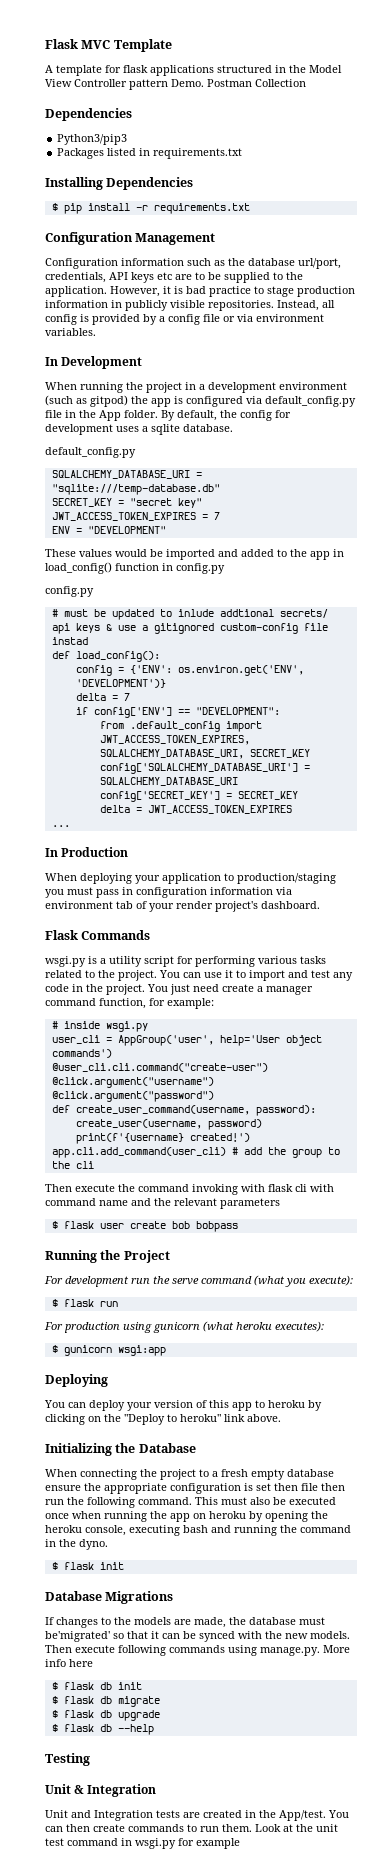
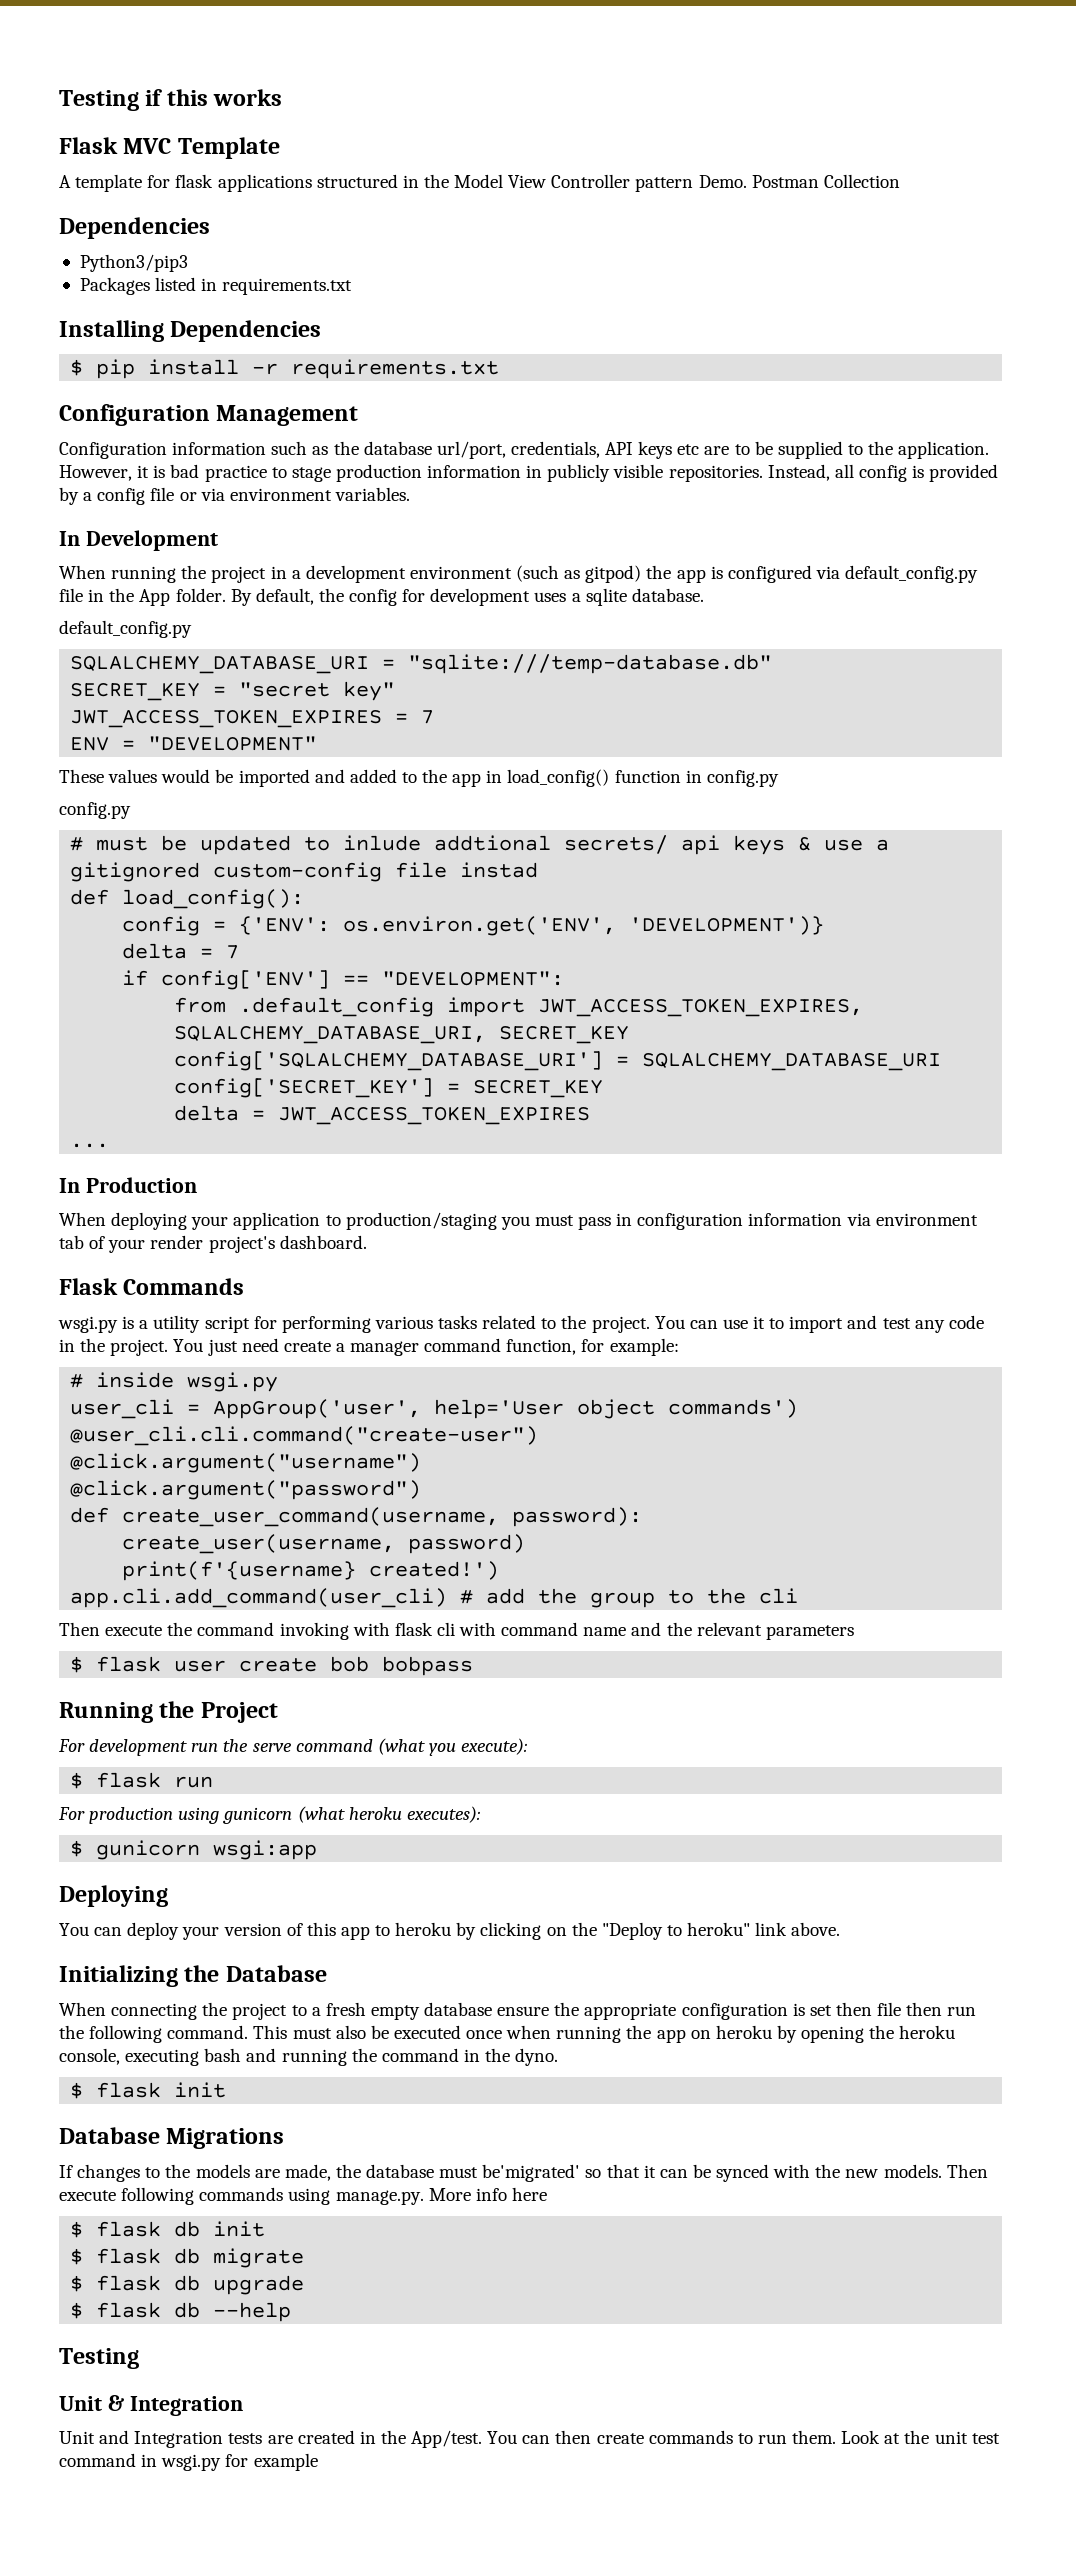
+ Testing if this works

